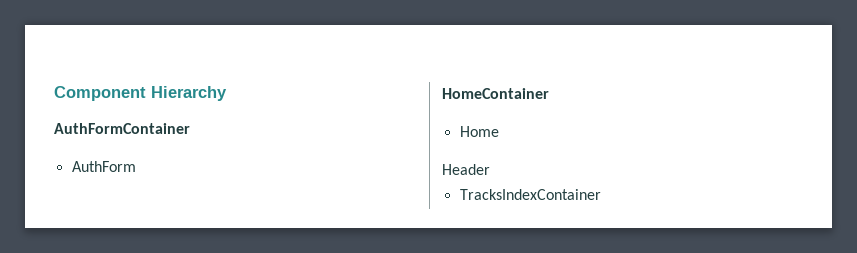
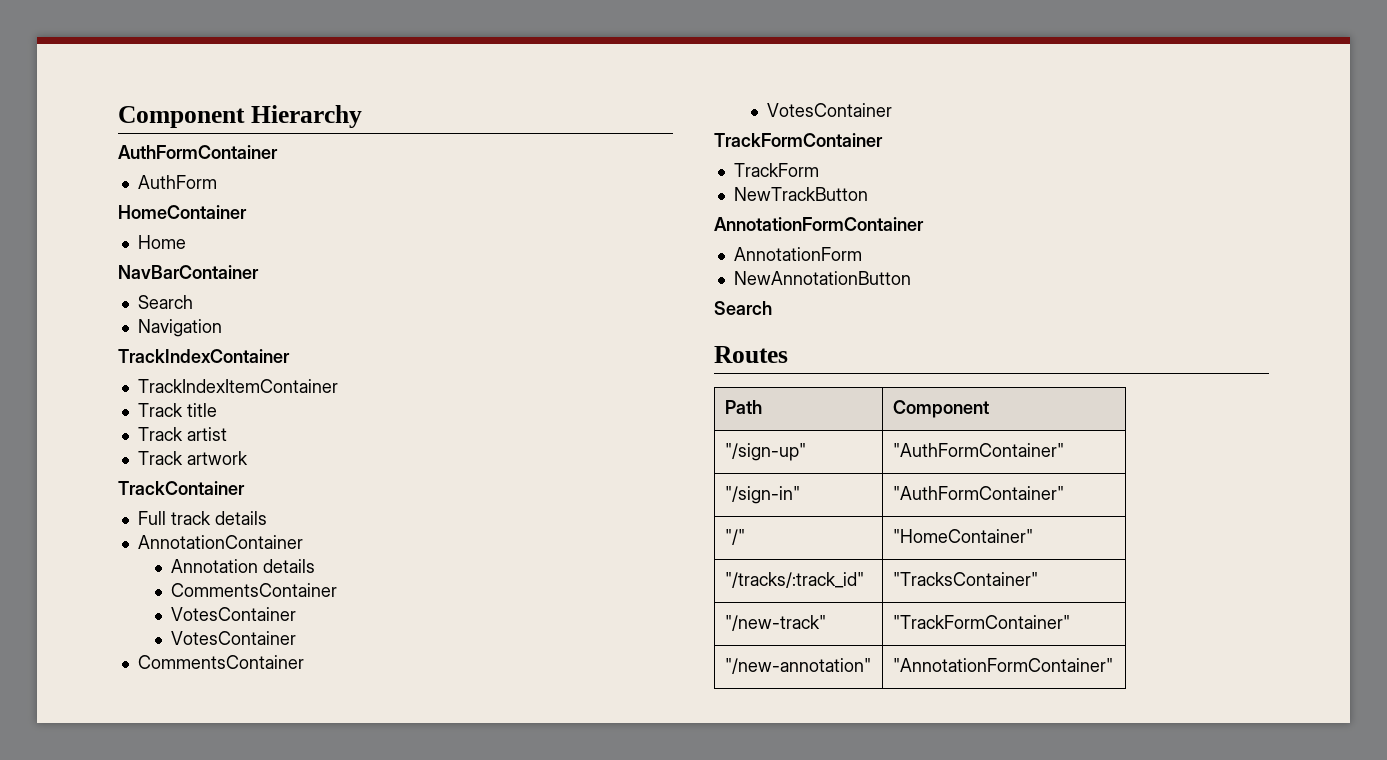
- Header
- TracksIndexContainer
+ NavBarContainer
+ Search
+ Navigation
+ TrackIndexContainer
+ TrackIndexItemContainer
+ Track title
+ Track artist
+ Track artwork
+ TrackContainer
+ Full track details
+ AnnotationContainer
+ Annotation details
+ CommentsContainer
+ VotesContainer
+ VotesContainer
+ CommentsContainer
+ VotesContainer
+ TrackFormContainer
+ TrackForm
+ NewTrackButton
+ AnnotationFormContainer
+ AnnotationForm
+ NewAnnotationButton
+ Search
+ Routes
+ Path | Component
+ "/sign-up" | "AuthFormContainer"
+ "/sign-in" | "AuthFormContainer"
+ "/" | "HomeContainer"
+ "/tracks/:track_id" | "TracksContainer"
+ "/new-track" | "TrackFormContainer"
+ "/new-annotation" | "AnnotationFormContainer"

